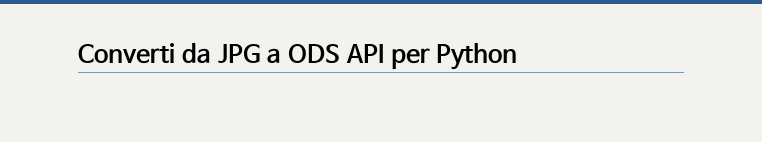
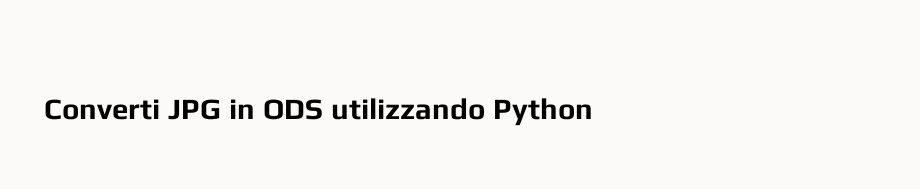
- Converti da JPG a ODS API per Python
+ Converti JPG in ODS utilizzando Python

